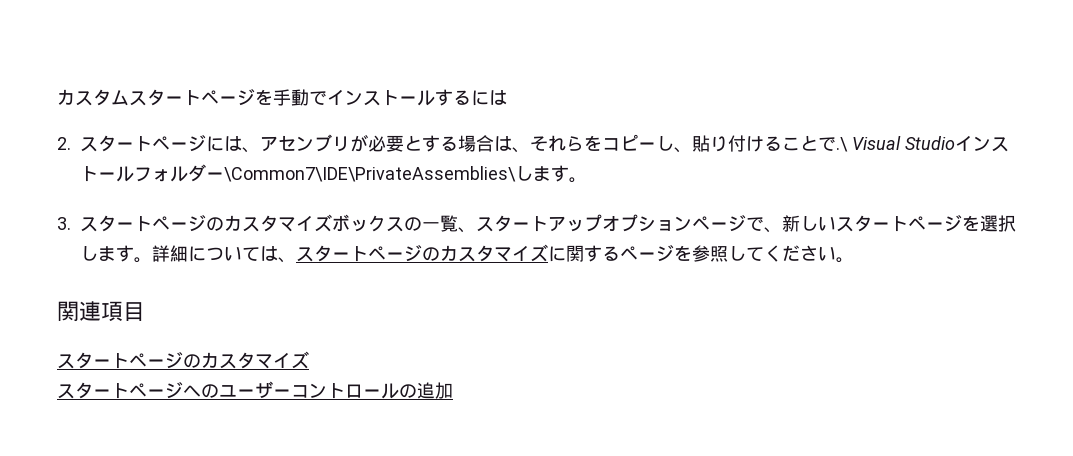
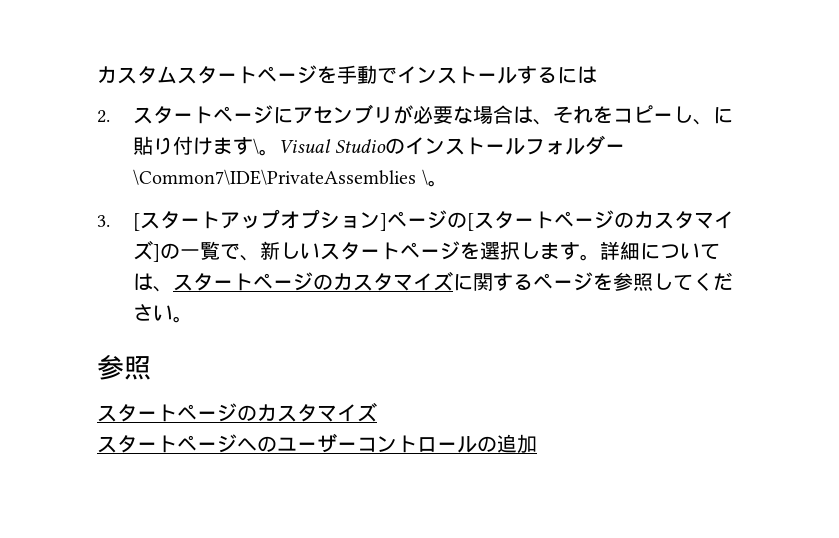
- 2.スタートページには、アセンブリが必要とする場合は、それらをコピーし、貼り付けることで.\ Visual Studioインストールフォルダー\Common7\IDE\PrivateAssemblies\します。
+ 2.スタートページにアセンブリが必要な場合は、それをコピーし、に貼り付けます\。Visual Studioのインストールフォルダー\Common7\IDE\PrivateAssemblies \。
- 3.スタートページのカスタマイズボックスの一覧、スタートアップオプションページで、新しいスタートページを選択します。
+ 3. [スタートアップオプション]ページの[スタートページのカスタマイズ]の一覧で、新しいスタートページを選択します。
  詳細については、スタートページのカスタマイズに関するページを参照してください。
- 関連項目
+ 参照

